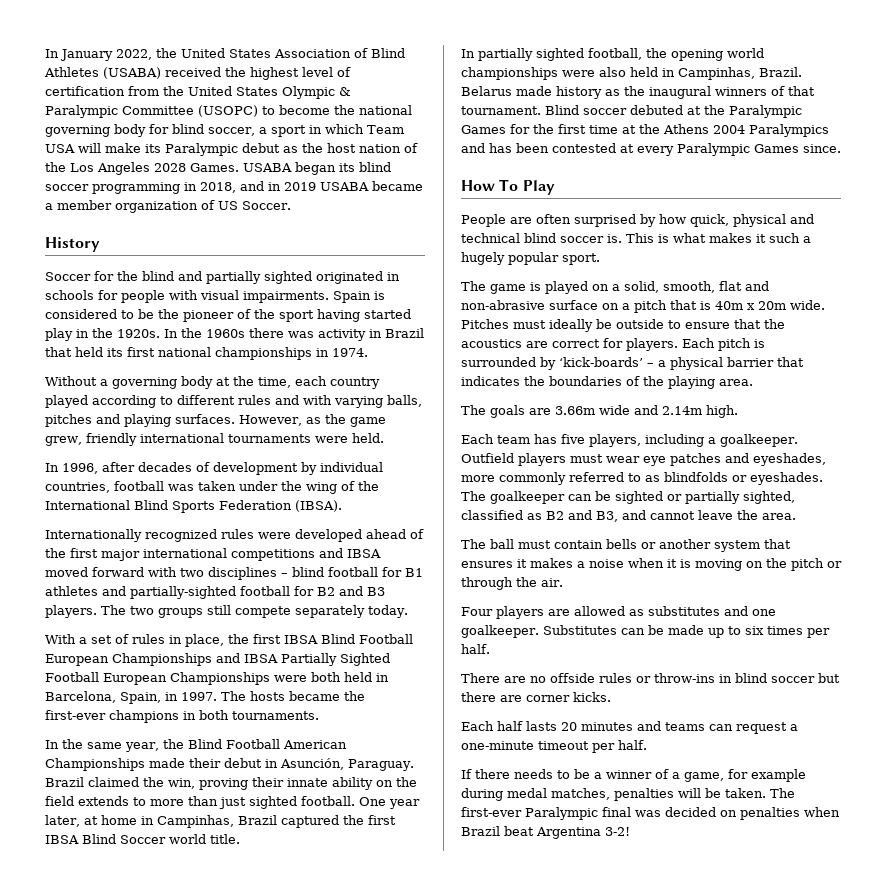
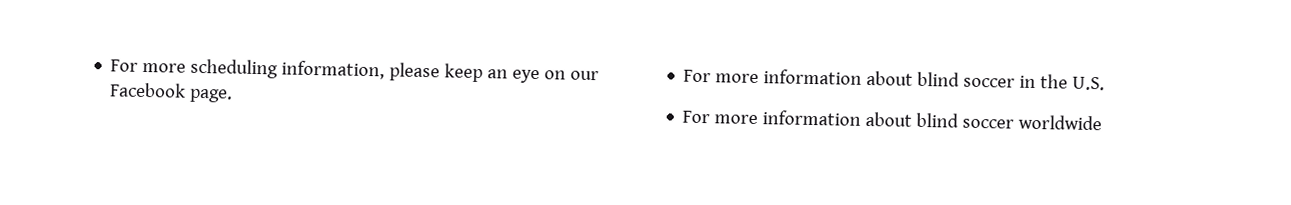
- In January 2022, the United States Association of Blind Athletes (USABA) received the highest level of certification from the United States Olympic & Paralympic Committee (USOPC) to become the national governing body for blind soccer, a sport in which Team USA will make its Paralympic debut as the host nation of the Los Angeles 2028 Games. USABA began its blind soccer programming in 2018, and in 2019 USABA became a member organization of US Soccer.
- History
- Soccer for the blind and partially sighted originated in schools for people with visual impairments. Spain is considered to be the pioneer of the sport having started play in the 1920s. In the 1960s there was activity in Brazil that held its first national championships in 1974.
- Without a governing body at the time, each country played according to different rules and with varying balls, pitches and playing surfaces. However, as the game grew, friendly international tournaments were held.
- In 1996, after decades of development by individual countries, football was taken under the wing of the International Blind Sports Federation (IBSA).
- Internationally recognized rules were developed ahead of the first major international competitions and IBSA moved forward with two disciplines – blind football for B1 athletes and partially-sighted football for B2 and B3 players. The two groups still compete separately today.
- With a set of rules in place, the first IBSA Blind Football European Championships and IBSA Partially Sighted Football European Championships were both held in Barcelona, Spain, in 1997. The hosts became the first-ever champions in both tournaments.
- In the same year, the Blind Football American Championships made their debut in Asunción, Paraguay. Brazil claimed the win, proving their innate ability on the field extends to more than just sighted football. One year later, at home in Campinhas, Brazil captured the first IBSA Blind Soccer world title.
- In partially sighted football, the opening world championships were also held in Campinhas, Brazil. Belarus made history as the inaugural winners of that tournament. Blind soccer debuted at the Paralympic Games for the first time at the Athens 2004 Paralympics and has been contested at every Paralympic Games since.
- How To Play
- People are often surprised by how quick, physical and technical blind soccer is. This is what makes it such a hugely popular sport.
- The game is played on a solid, smooth, flat and non-abrasive surface on a pitch that is 40m x 20m wide. Pitches must ideally be outside to ensure that the acoustics are correct for players. Each pitch is surrounded by ‘kick-boards’ – a physical barrier that indicates the boundaries of the playing area.
- The goals are 3.66m wide and 2.14m high.
- Each team has five players, including a goalkeeper. Outfield players must wear eye patches and eyeshades, more commonly referred to as blindfolds or eyeshades. The goalkeeper can be sighted or partially sighted, classified as B2 and B3, and cannot leave the area.
- The ball must contain bells or another system that ensures it makes a noise when it is moving on the pitch or through the air.
- Four players are allowed as substitutes and one goalkeeper. Substitutes can be made up to six times per half.
- There are no offside rules or throw-ins in blind soccer but there are corner kicks.
- Each half lasts 20 minutes and teams can request a one-minute timeout per half.
- If there needs to be a winner of a game, for example during medal matches, penalties will be taken. The first-ever Paralympic final was decided on penalties when Brazil beat Argentina 3-2!
+ For more scheduling information, please keep an eye on our Facebook page.
+ For more information about blind soccer in the U.S.
+ For more information about blind soccer worldwide

